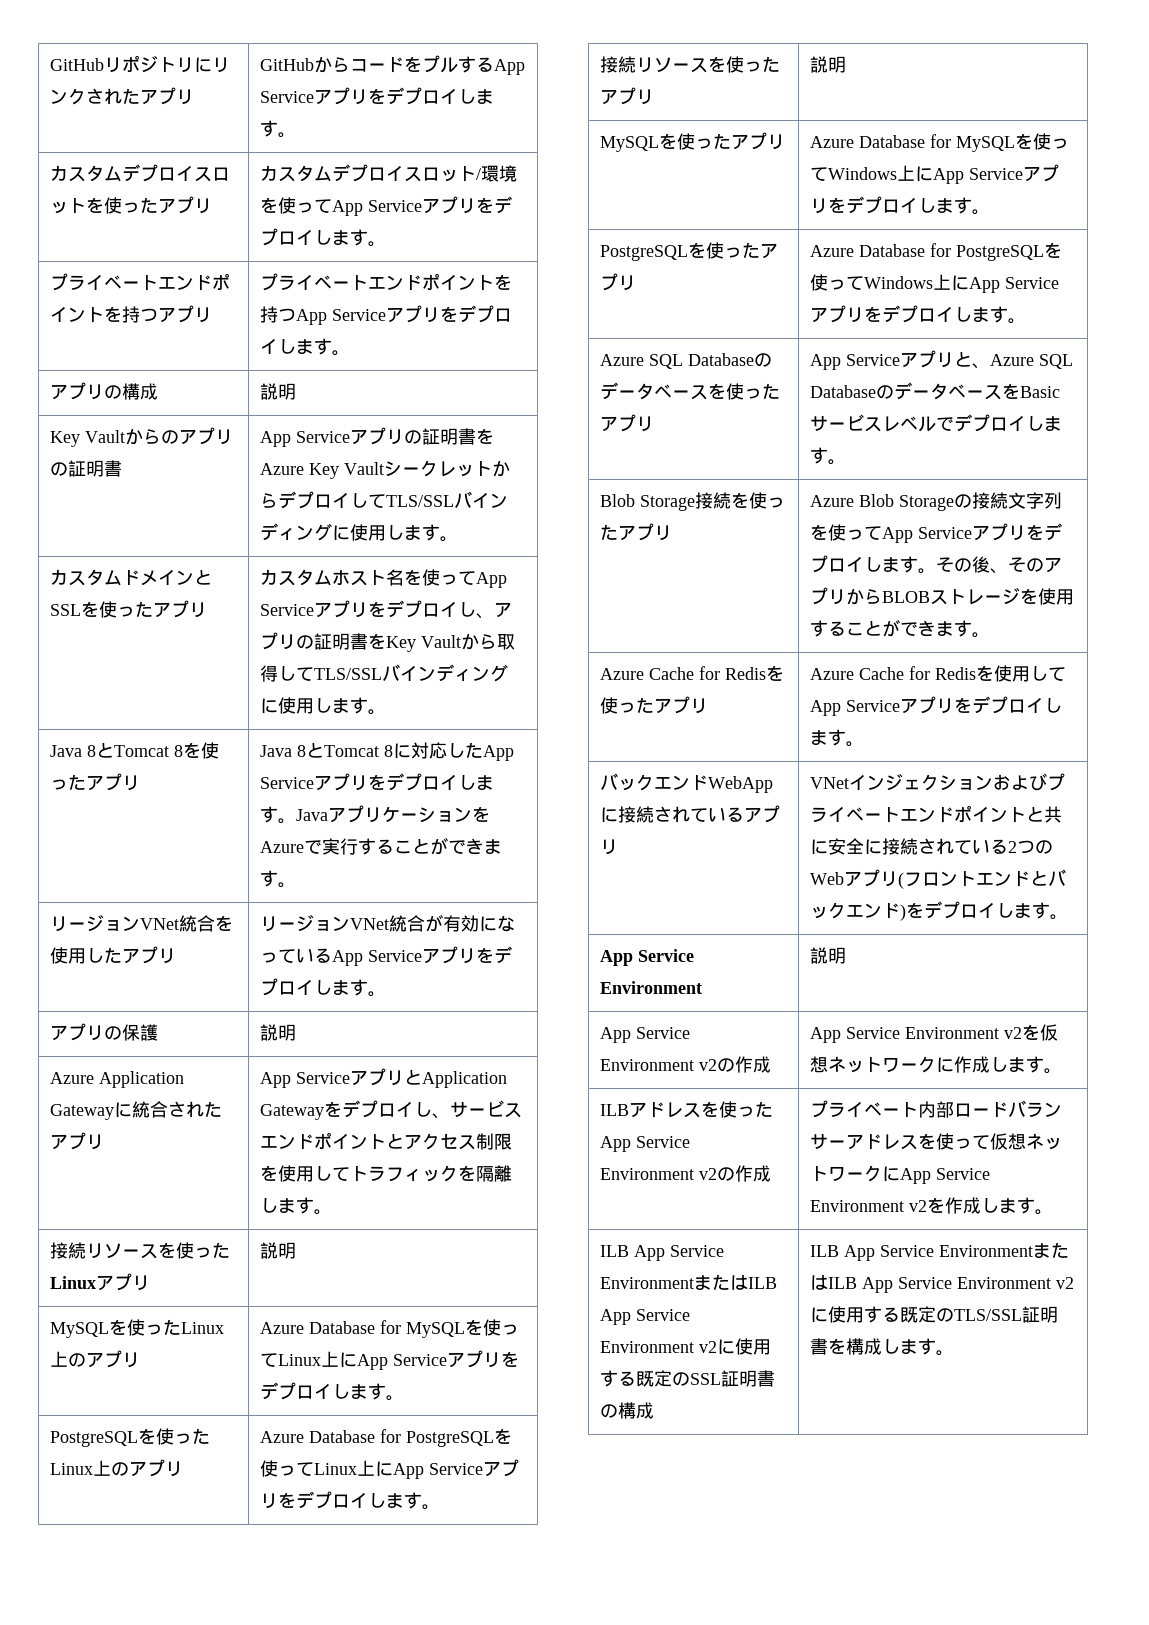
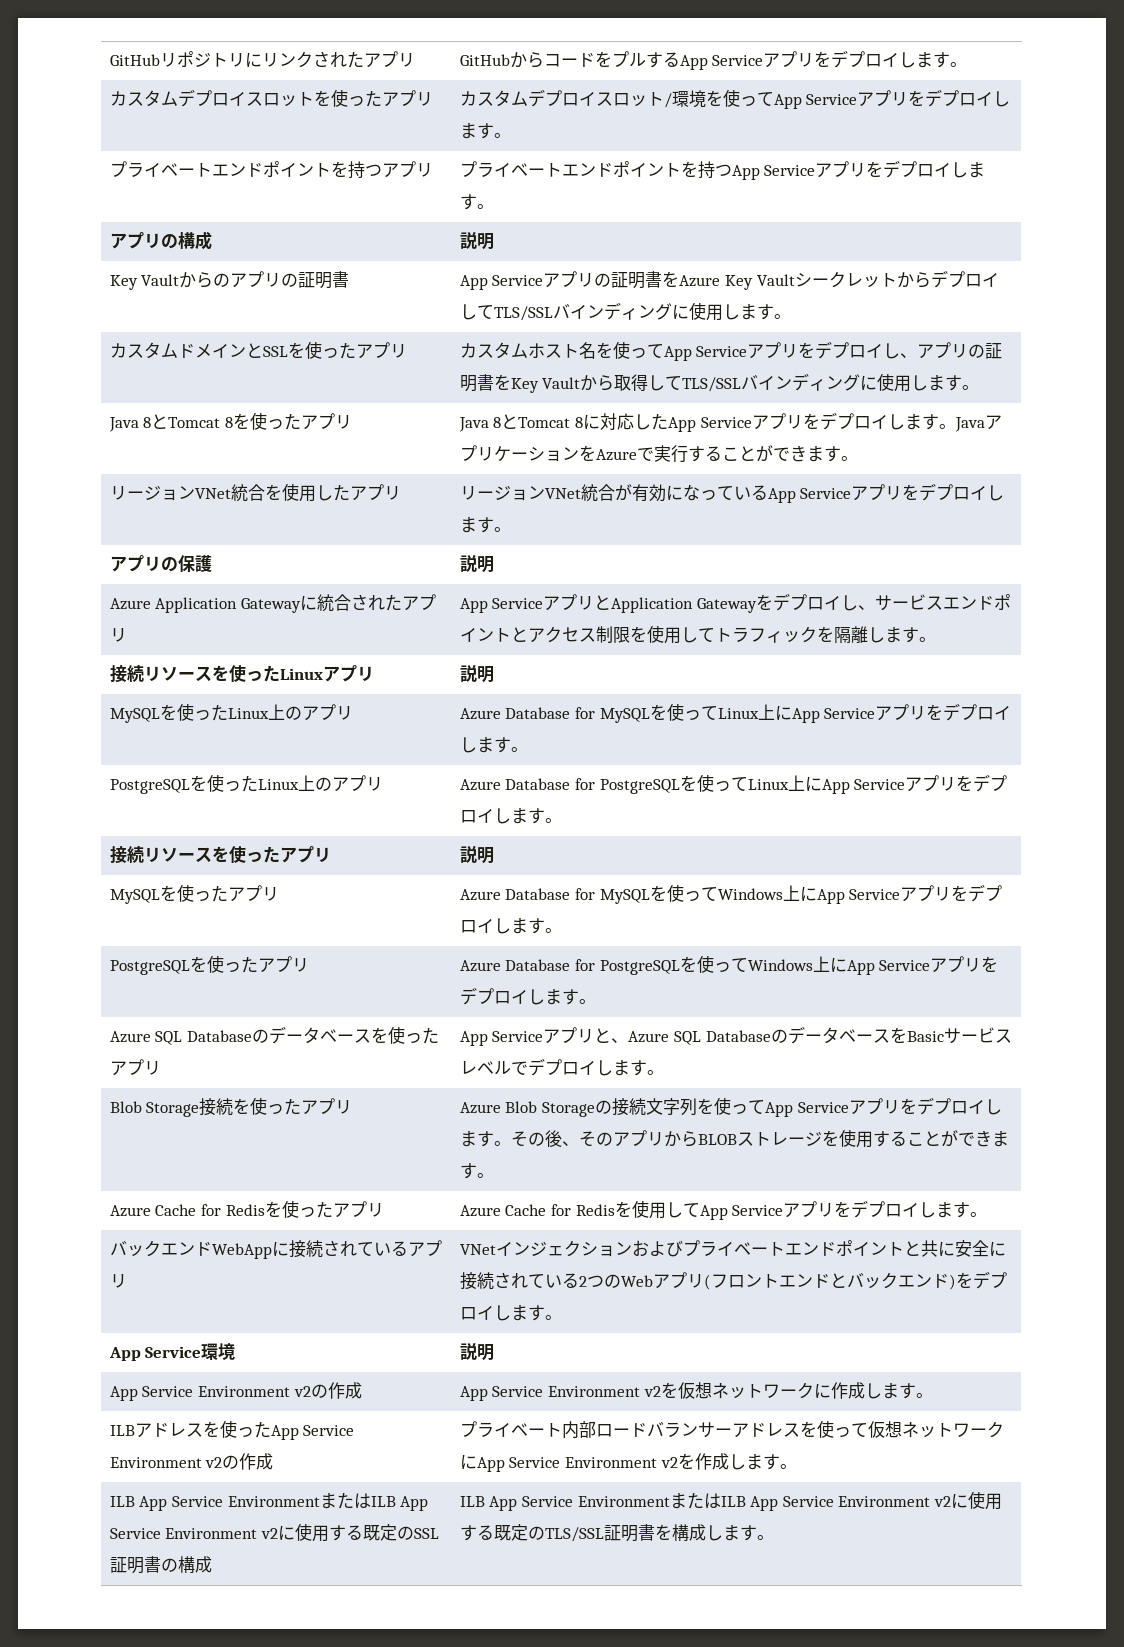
- App Service Environment | 説明
+ App Service環境 | 説明

